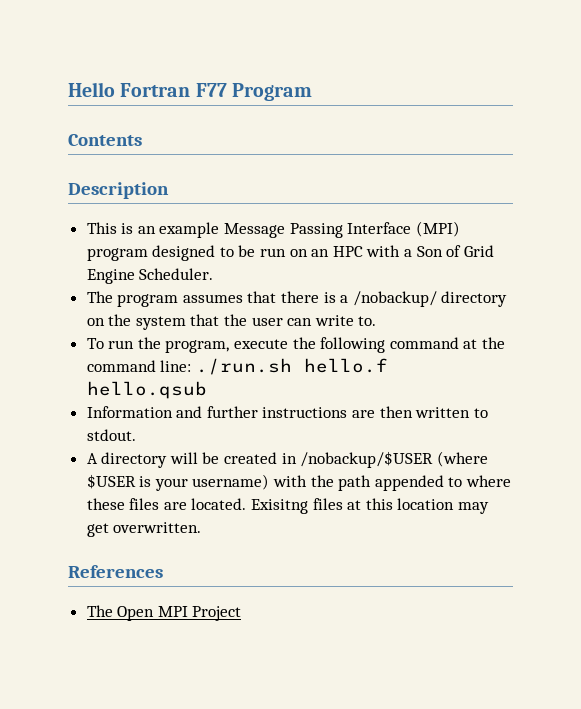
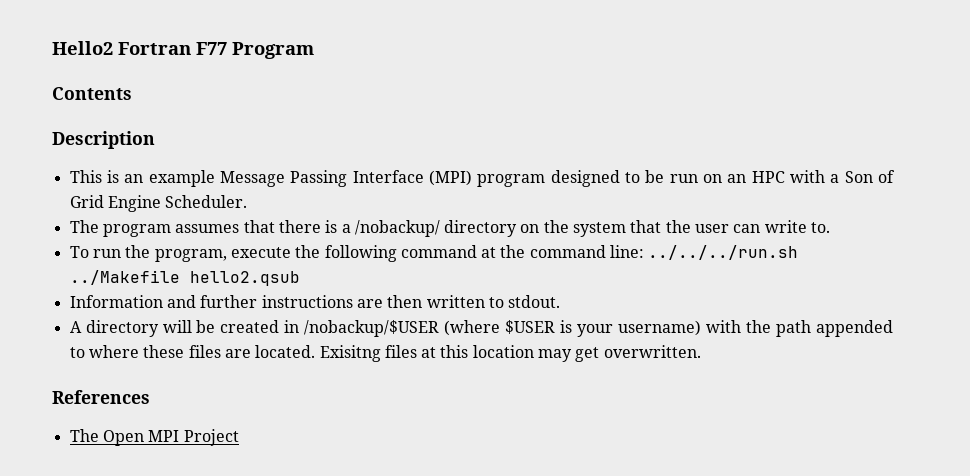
- Hello Fortran F77 Program
+ Hello2 Fortran F77 Program
- To run the program, execute the following command at the command line: ./run.sh hello.f hello.qsub
+ To run the program, execute the following command at the command line: ../../../run.sh ../Makefile hello2.qsub

